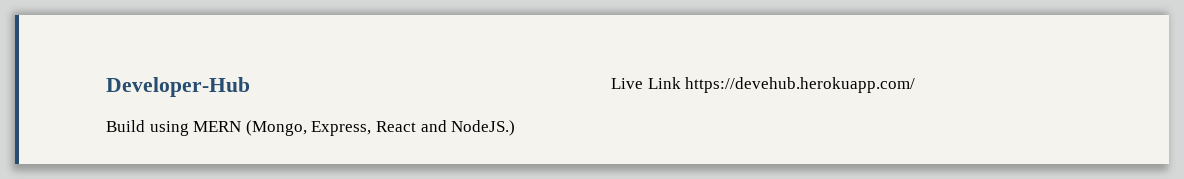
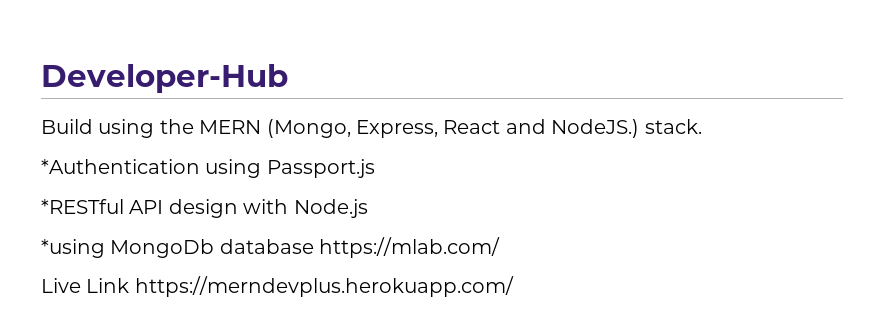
- Build using MERN (Mongo, Express, React and NodeJS.)
+ Build using the MERN (Mongo, Express, React and NodeJS.) stack.
+ *Authentication using Passport.js
+ *RESTful API design with Node.js
+ *using MongoDb database https://mlab.com/
- Live Link https://devehub.herokuapp.com/
+ Live Link https://merndevplus.herokuapp.com/

